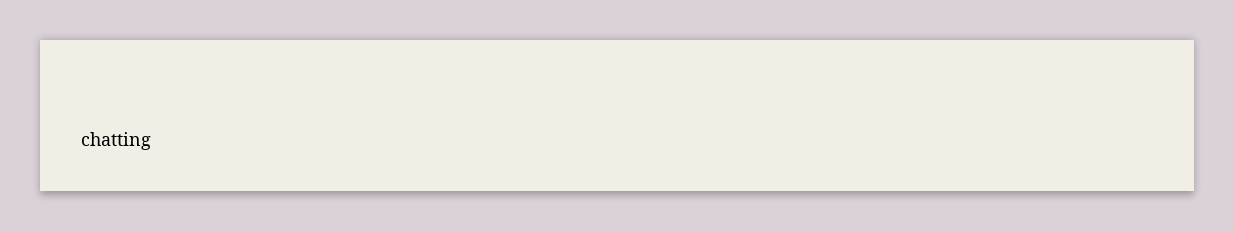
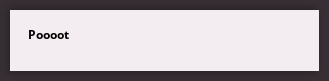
- chatting
+ Poooot

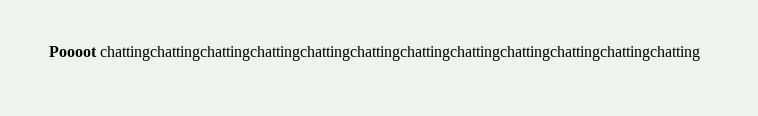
- Poooot
+ Poooot chattingchattingchattingchattingchattingchattingchattingchattingchattingchattingchattingchatting

